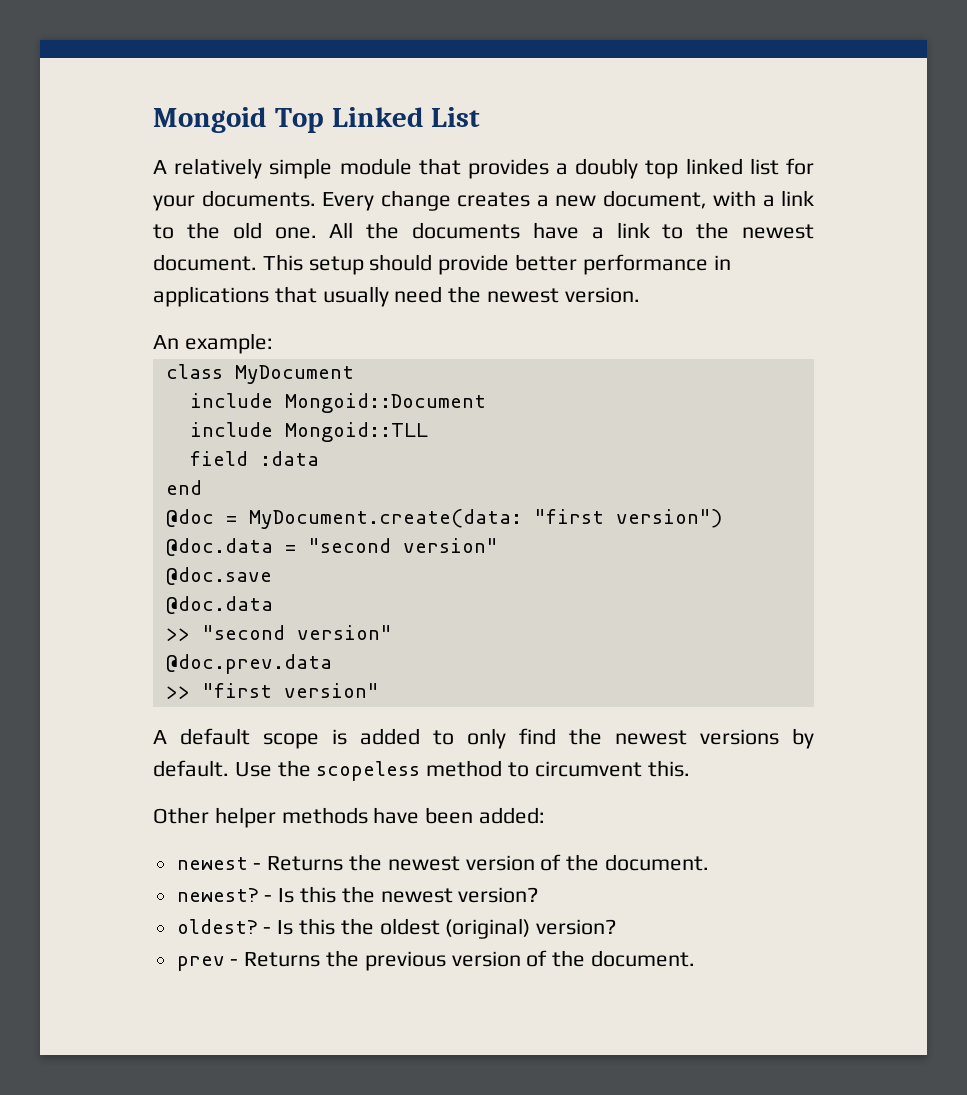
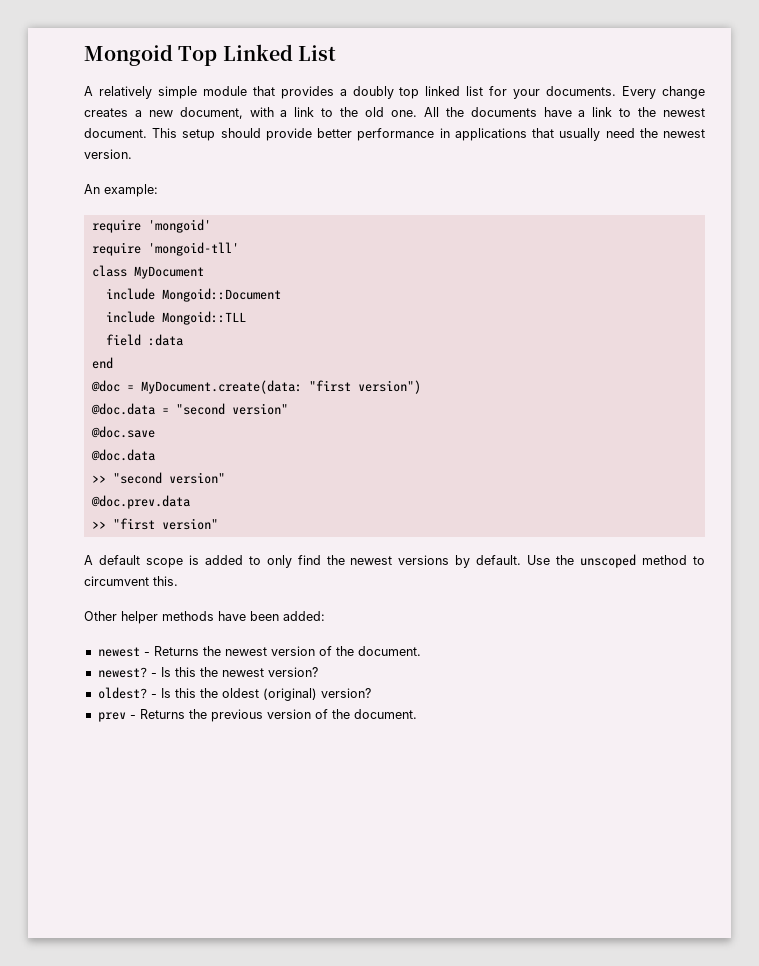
+ require 'mongoid'
+ require 'mongoid-tll'
- Use the scopeless method to circumvent this.
+ Use the unscoped method to circumvent this.

